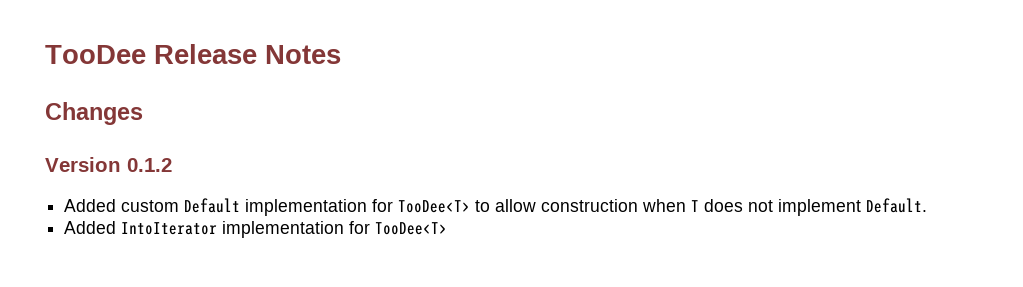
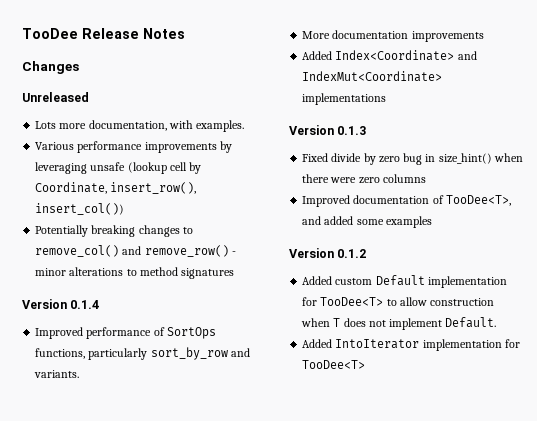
+ Unreleased
+ Lots more documentation, with examples.
+ Various performance improvements by leveraging unsafe (lookup cell by Coordinate, insert_row(), insert_col())
+ Potentially breaking changes to remove_col() and remove_row() - minor alterations to method signatures
+ Version 0.1.4
+ Improved performance of SortOps functions, particularly sort_by_row and variants.
+ More documentation improvements
+ Added Index<Coordinate> and IndexMut<Coordinate> implementations
+ Version 0.1.3
+ Fixed divide by zero bug in size_hint() when there were zero columns
+ Improved documentation of TooDee<T>, and added some examples

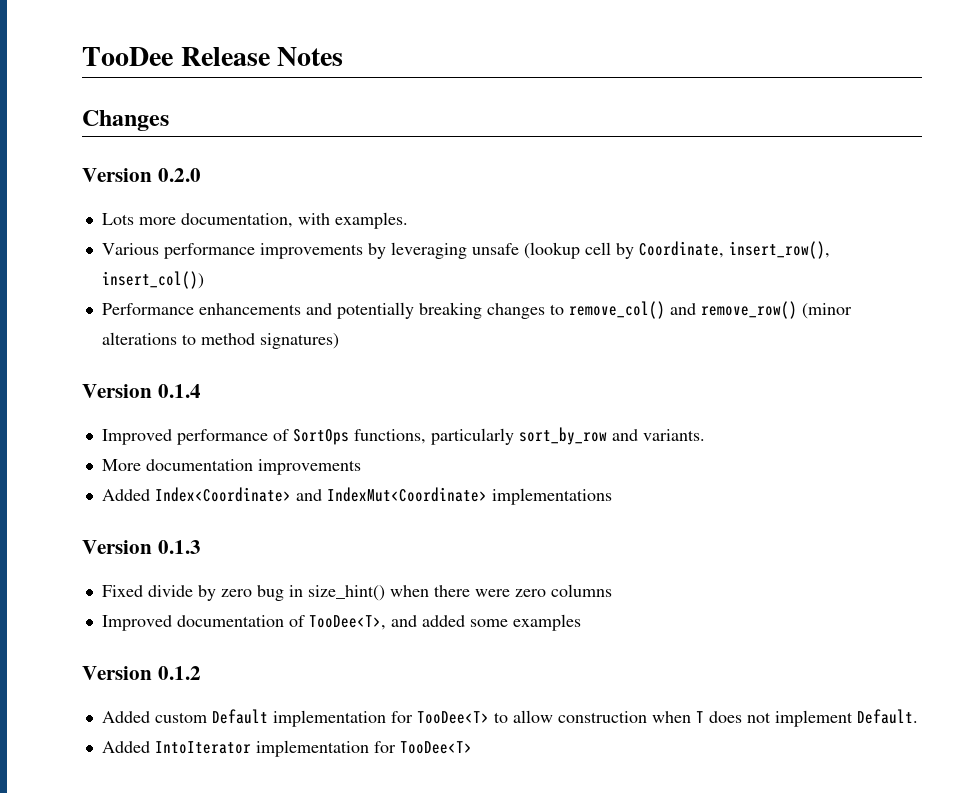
- Unreleased
+ Version 0.2.0
- Potentially breaking changes to remove_col() and remove_row() - minor alterations to method signatures
+ Performance enhancements and potentially breaking changes to remove_col() and remove_row() (minor alterations to method signatures)

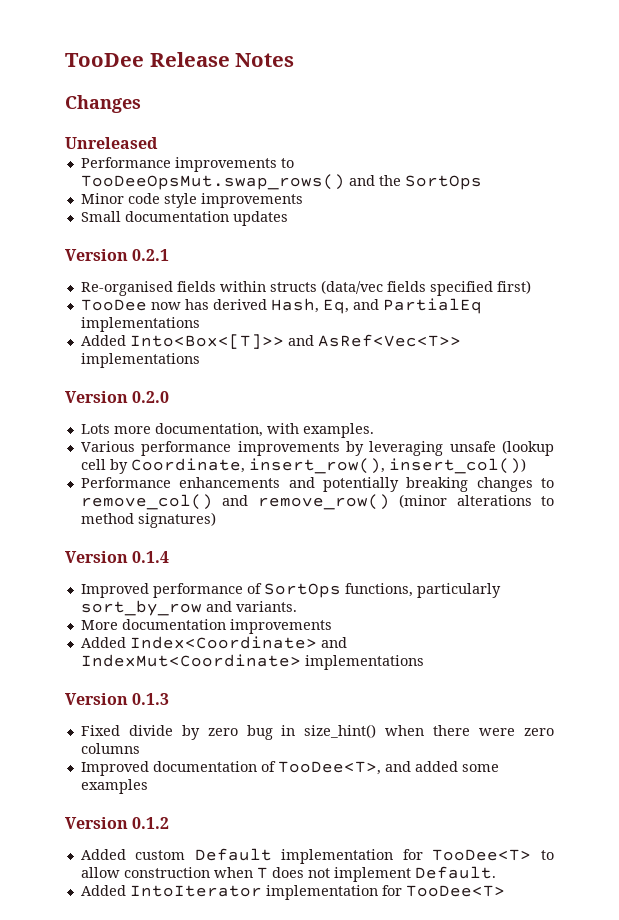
+ Unreleased
+ Performance improvements to TooDeeOpsMut.swap_rows() and the SortOps
+ Minor code style improvements
+ Small documentation updates
+ Version 0.2.1
+ Re-organised fields within structs (data/vec fields specified first)
+ TooDee now has derived Hash, Eq, and PartialEq implementations
+ Added Into<Box<[T]>> and AsRef<Vec<T>> implementations

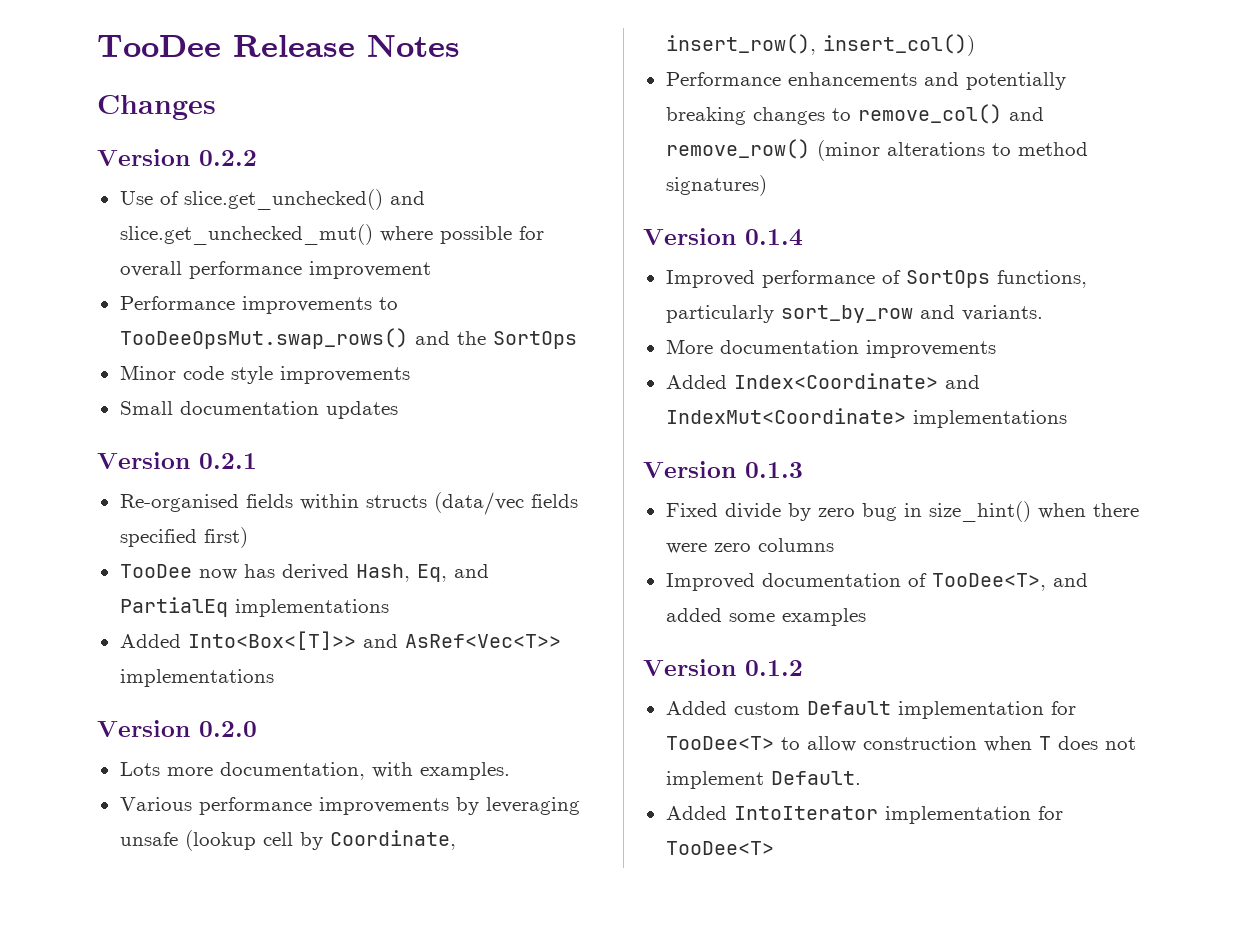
- Unreleased
+ Version 0.2.2
+ Use of slice.get_unchecked() and slice.get_unchecked_mut() where possible for overall performance improvement

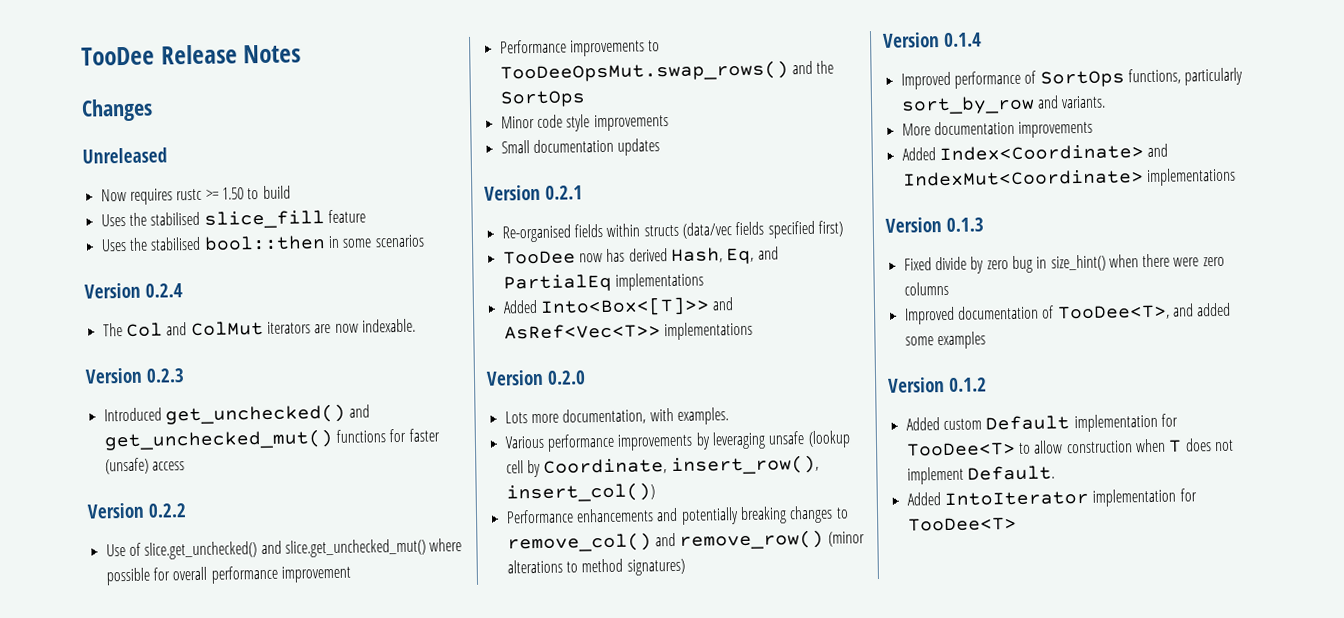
+ Unreleased
+ Now requires rustc >= 1.50 to build
+ Uses the stabilised slice_fill feature
+ Uses the stabilised bool::then in some scenarios
+ Version 0.2.4
+ The Col and ColMut iterators are now indexable.
+ Version 0.2.3
+ Introduced get_unchecked() and get_unchecked_mut() functions for faster (unsafe) access

